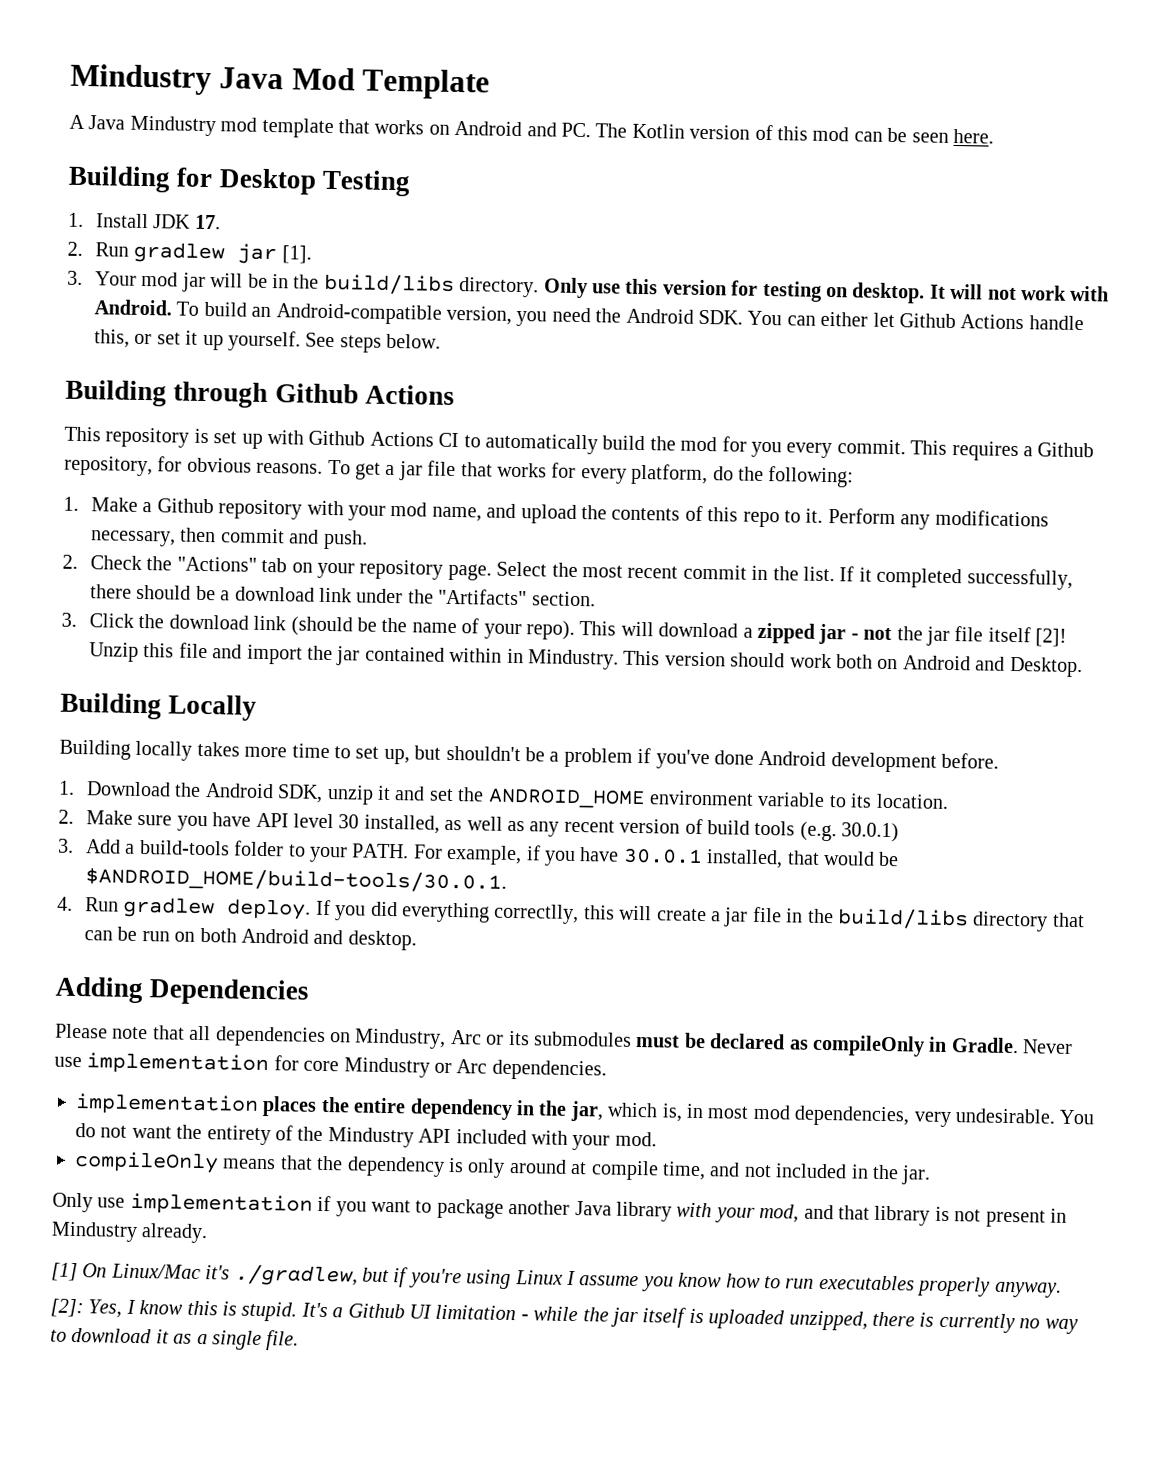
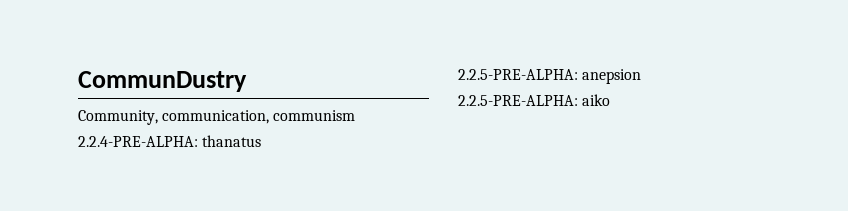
- Mindustry Java Mod Template
- A Java Mindustry mod template that works on Android and PC. The Kotlin version of this mod can be seen here.
- Building for Desktop Testing
- 1. Install JDK 17.
- 2. Run gradlew jar [1].
- 3. Your mod jar will be in the build/libs directory. Only use this version for testing on desktop. It will not work with Android. To build an Android-compatible version, you need the Android SDK. You can either let Github Actions handle this, or set it up yourself. See steps below.
- Building through Github Actions
- This repository is set up with Github Actions CI to automatically build the mod for you every commit. This requires a Github repository, for obvious reasons. To get a jar file that works for every platform, do the following:
- 1. Make a Github repository with your mod name, and upload the contents of this repo to it. Perform any modifications necessary, then commit and push.
- 2. Check the "Actions" tab on your repository page. Select the most recent commit in the list. If it completed successfully, there should be a download link under the "Artifacts" section.
- 3. Click the download link (should be the name of your repo). This will download a zipped jar - not the jar file itself [2]! Unzip this file and import the jar contained within in Mindustry. This version should work both on Android and Desktop.
- Building Locally
- Building locally takes more time to set up, but shouldn't be a problem if you've done Android development before.
- 1. Download the Android SDK, unzip it and set the ANDROID_HOME environment variable to its location.
- 2. Make sure you have API level 30 installed, as well as any recent version of build tools (e.g. 30.0.1)
- 3. Add a build-tools folder to your PATH. For example, if you have 30.0.1 installed, that would be $ANDROID_HOME/build-tools/30.0.1.
- 4. Run gradlew deploy. If you did everything correctlly, this will create a jar file in the build/libs directory that can be run on both Android and desktop.
- Adding Dependencies
- Please note that all dependencies on Mindustry, Arc or its submodules must be declared as compileOnly in Gradle. Never use implementation for core Mindustry or Arc dependencies.
- implementation places the entire dependency in the jar, which is, in most mod dependencies, very undesirable. You do not want the entirety of the Mindustry API included with your mod.
- compileOnly means that the dependency is only around at compile time, and not included in the jar.
- Only use implementation if you want to package another Java library with your mod, and that library is not present in Mindustry already.
- [1] On Linux/Mac it's ./gradlew, but if you're using Linux I assume you know how to run executables properly anyway.
- [2]: Yes, I know this is stupid. It's a Github UI limitation - while the jar itself is uploaded unzipped, there is currently no way to download it as a single file.
+ CommunDustry
+ Community, communication, communism
+ 2.2.4-PRE-ALPHA: thanatus
+ 2.2.5-PRE-ALPHA: anepsion
+ 2.2.5-PRE-ALPHA: aiko

